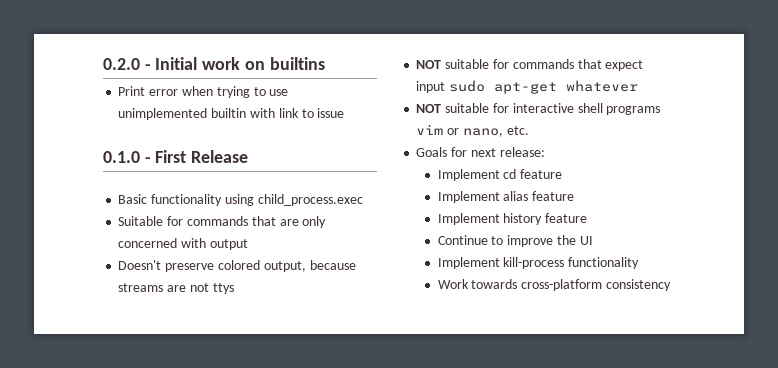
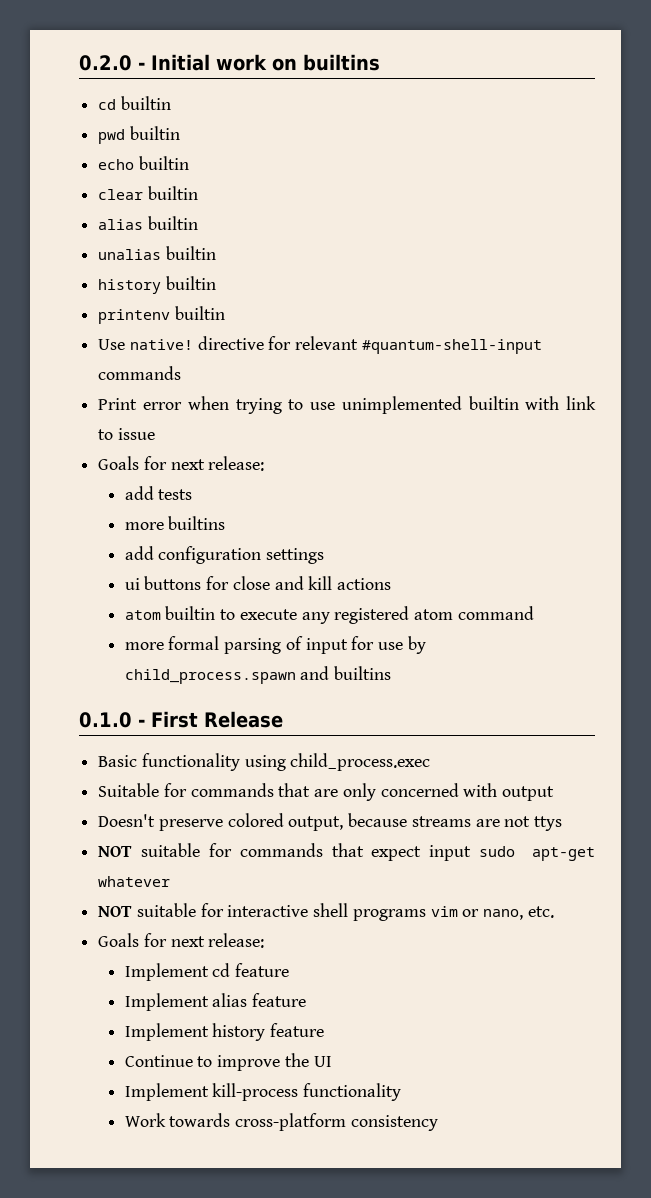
+ cd builtin
+ pwd builtin
+ echo builtin
+ clear builtin
+ alias builtin
+ unalias builtin
+ history builtin
+ printenv builtin
+ Use native! directive for relevant #quantum-shell-input commands
  Print error when trying to use unimplemented builtin with link to issue
+ Goals for next release:
+ add tests
+ more builtins
+ add configuration settings
+ ui buttons for close and kill actions
+ atom builtin to execute any registered atom command
+ more formal parsing of input for use by child_process.spawn and builtins

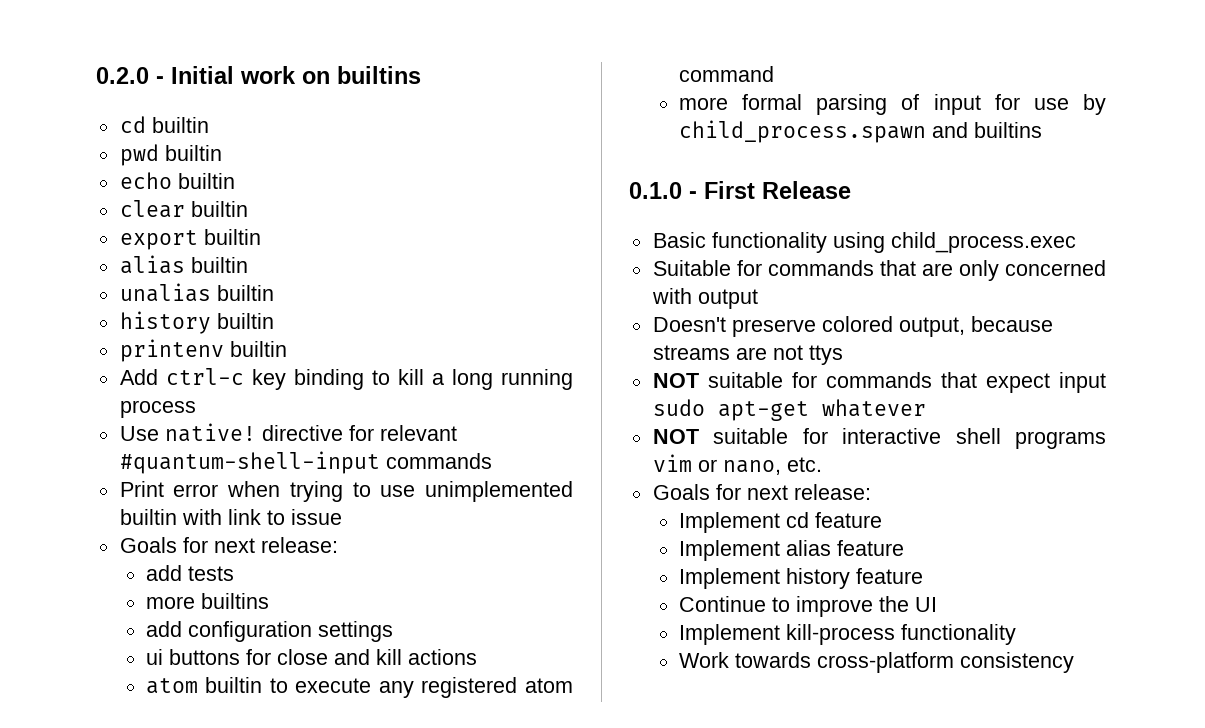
+ export builtin
+ Add ctrl-c key binding to kill a long running process

